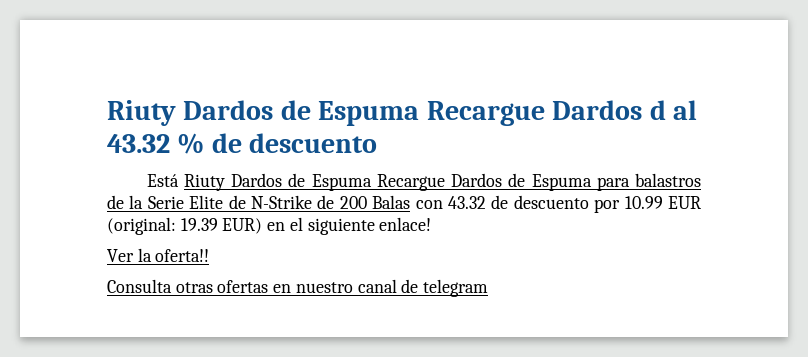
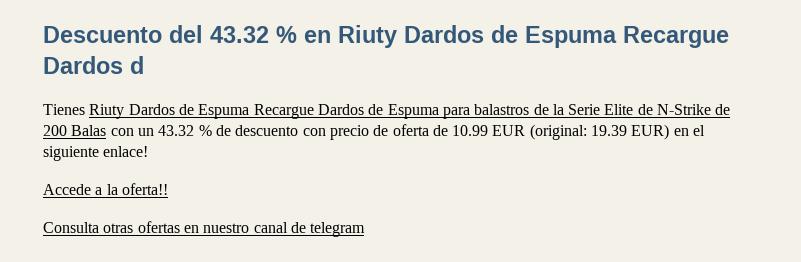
- Riuty Dardos de Espuma Recargue Dardos d al 43.32 % de descuento
- Está Riuty Dardos de Espuma Recargue Dardos de Espuma para balastros de la Serie Elite de N-Strike de 200 Balas con 43.32 de descuento por 10.99 EUR (original: 19.39 EUR) en el siguiente enlace!
+ Descuento del 43.32 % en Riuty Dardos de Espuma Recargue Dardos d
+ Tienes Riuty Dardos de Espuma Recargue Dardos de Espuma para balastros de la Serie Elite de N-Strike de 200 Balas con un 43.32 % de descuento con precio de oferta de 10.99 EUR (original: 19.39 EUR) en el siguiente enlace!
- Ver la oferta!!
+ Accede a la oferta!!

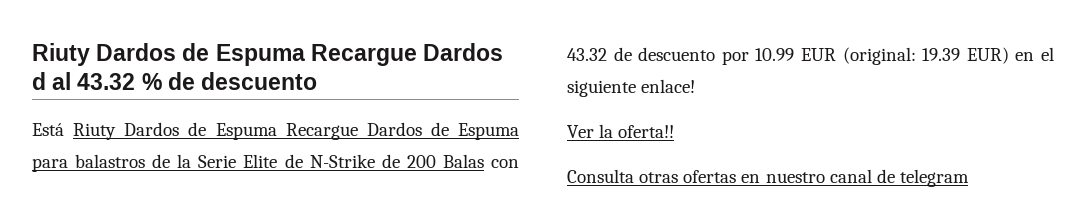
- Descuento del 43.32 % en Riuty Dardos de Espuma Recargue Dardos d
- Tienes Riuty Dardos de Espuma Recargue Dardos de Espuma para balastros de la Serie Elite de N-Strike de 200 Balas con un 43.32 % de descuento con precio de oferta de 10.99 EUR (original: 19.39 EUR) en el siguiente enlace!
+ Riuty Dardos de Espuma Recargue Dardos d al 43.32 % de descuento
+ Está Riuty Dardos de Espuma Recargue Dardos de Espuma para balastros de la Serie Elite de N-Strike de 200 Balas con 43.32 de descuento por 10.99 EUR (original: 19.39 EUR) en el siguiente enlace!
- Accede a la oferta!!
+ Ver la oferta!!

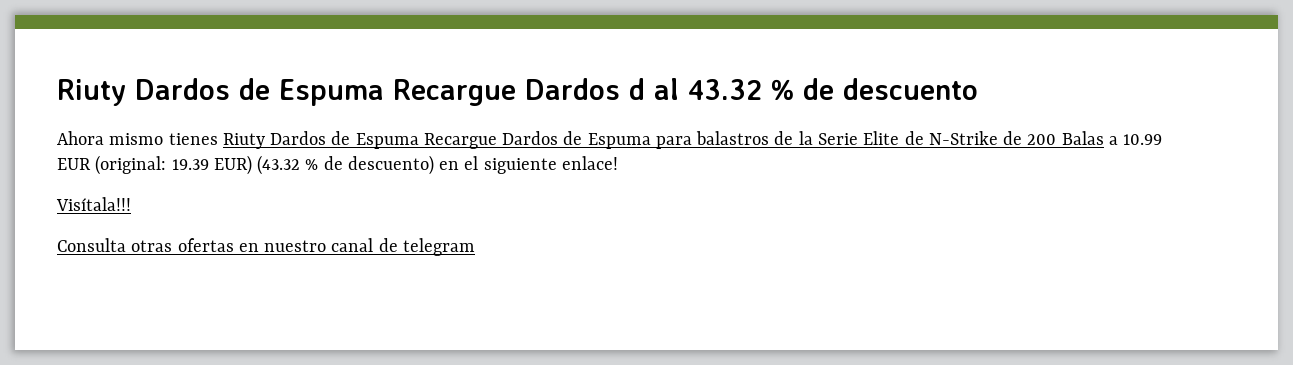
- Está Riuty Dardos de Espuma Recargue Dardos de Espuma para balastros de la Serie Elite de N-Strike de 200 Balas con 43.32 de descuento por 10.99 EUR (original: 19.39 EUR) en el siguiente enlace!
+ Ahora mismo tienes Riuty Dardos de Espuma Recargue Dardos de Espuma para balastros de la Serie Elite de N-Strike de 200 Balas a 10.99 EUR (original: 19.39 EUR) (43.32 % de descuento) en el siguiente enlace!
- Ver la oferta!!
+ Visítala!!!

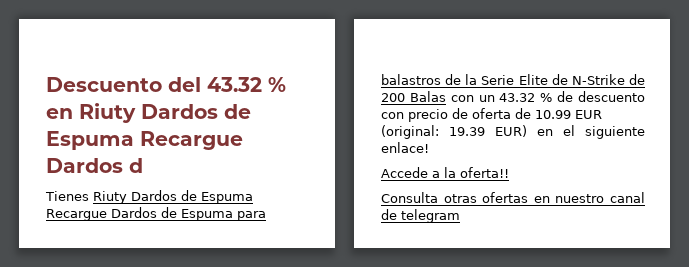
- Riuty Dardos de Espuma Recargue Dardos d al 43.32 % de descuento
- Ahora mismo tienes Riuty Dardos de Espuma Recargue Dardos de Espuma para balastros de la Serie Elite de N-Strike de 200 Balas a 10.99 EUR (original: 19.39 EUR) (43.32 % de descuento) en el siguiente enlace!
+ Descuento del 43.32 % en Riuty Dardos de Espuma Recargue Dardos d
+ Tienes Riuty Dardos de Espuma Recargue Dardos de Espuma para balastros de la Serie Elite de N-Strike de 200 Balas con un 43.32 % de descuento con precio de oferta de 10.99 EUR (original: 19.39 EUR) en el siguiente enlace!
- Visítala!!!
+ Accede a la oferta!!

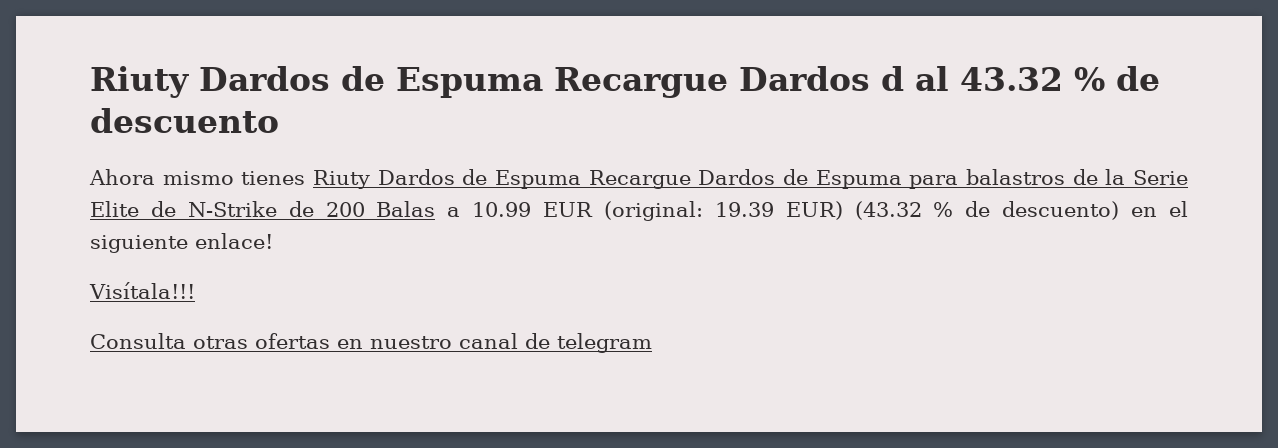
- Descuento del 43.32 % en Riuty Dardos de Espuma Recargue Dardos d
- Tienes Riuty Dardos de Espuma Recargue Dardos de Espuma para balastros de la Serie Elite de N-Strike de 200 Balas con un 43.32 % de descuento con precio de oferta de 10.99 EUR (original: 19.39 EUR) en el siguiente enlace!
+ Riuty Dardos de Espuma Recargue Dardos d al 43.32 % de descuento
+ Ahora mismo tienes Riuty Dardos de Espuma Recargue Dardos de Espuma para balastros de la Serie Elite de N-Strike de 200 Balas a 10.99 EUR (original: 19.39 EUR) (43.32 % de descuento) en el siguiente enlace!
- Accede a la oferta!!
+ Visítala!!!

